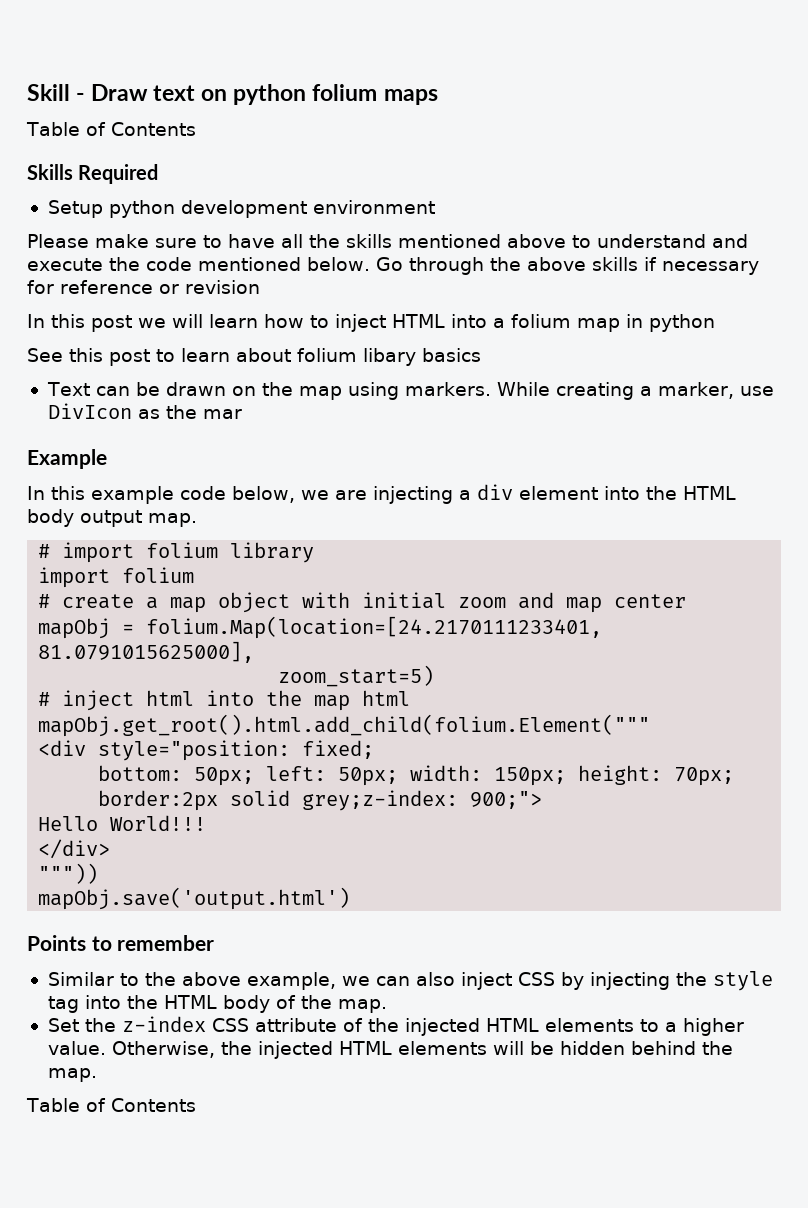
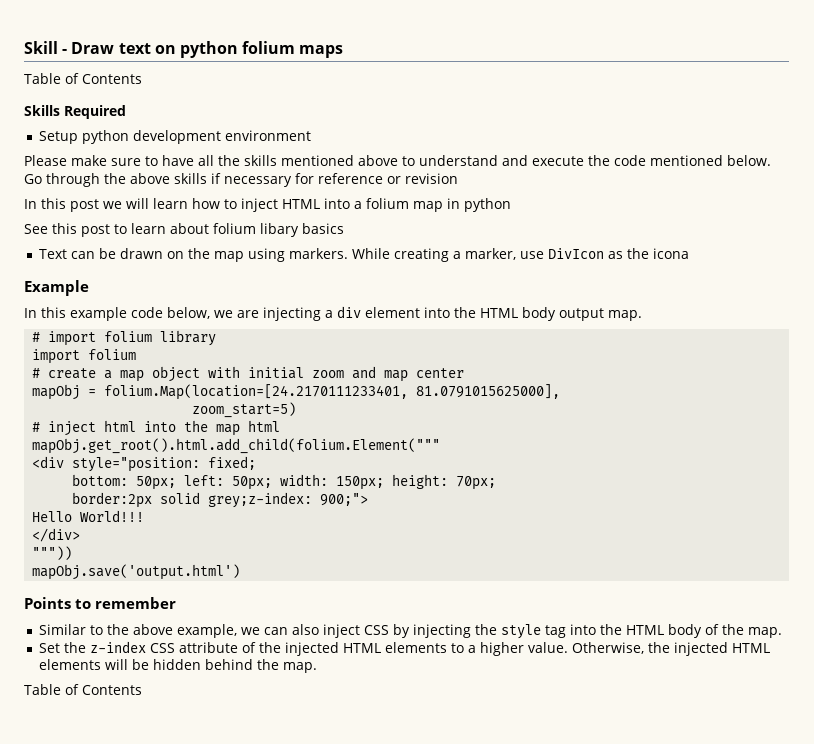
- While creating a marker, use DivIcon as the mar
+ While creating a marker, use DivIcon as the icona

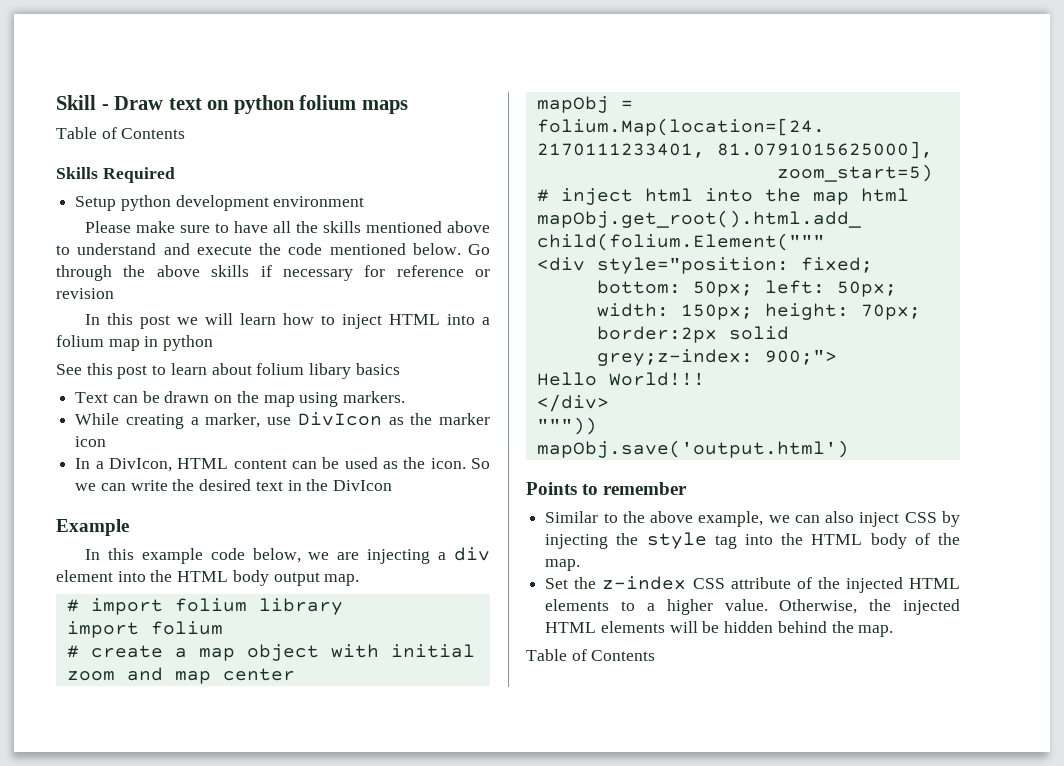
- Text can be drawn on the map using markers. While creating a marker, use DivIcon as the icona
+ Text can be drawn on the map using markers.
+ While creating a marker, use DivIcon as the marker icon
+ In a DivIcon, HTML content can be used as the icon. So we can write the desired text in the DivIcon

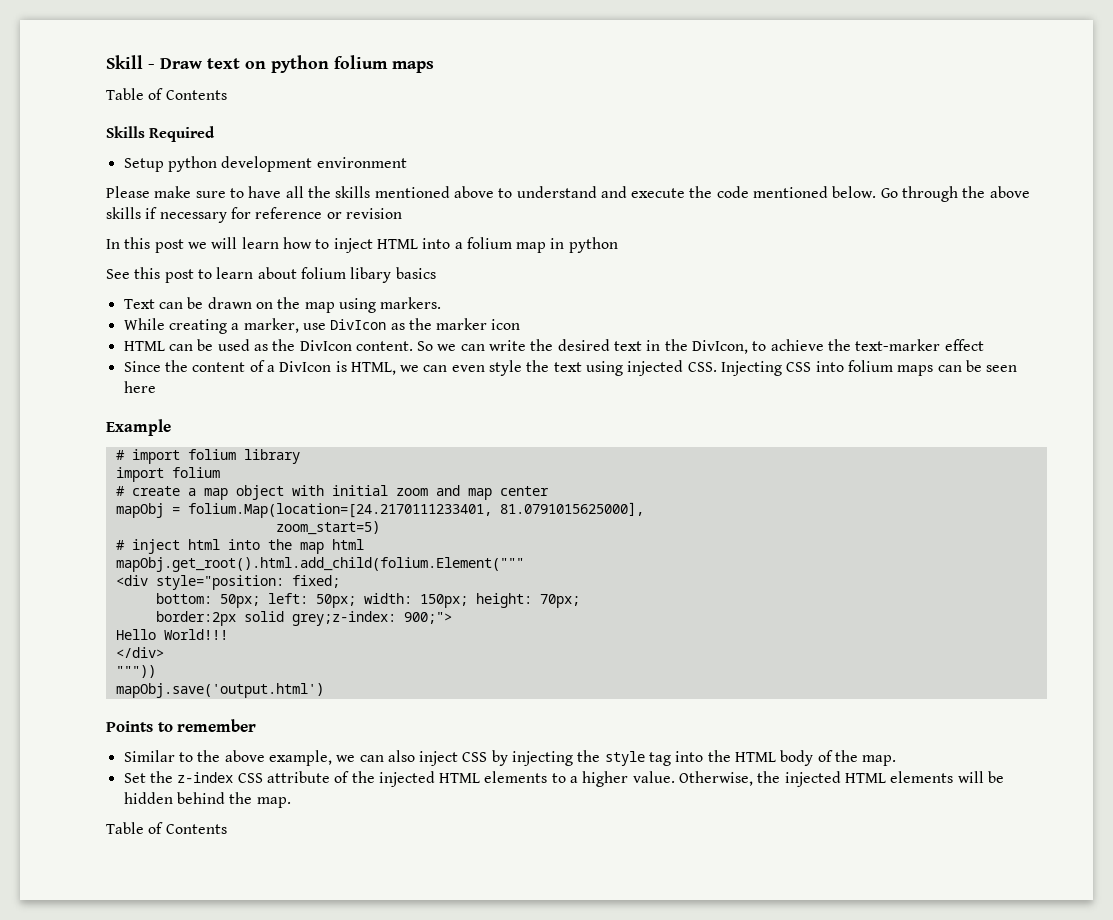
- In a DivIcon, HTML content can be used as the icon.
+ HTML can be used as the DivIcon content.
- So we can write the desired text in the DivIcon
+ So we can write the desired text in the DivIcon, to achieve the text-marker effect
+ Since the content of a DivIcon is HTML, we can even style the text using injected CSS. Injecting CSS into folium maps can be seen here
  Example
- In this example code below, we are injecting a div element into the HTML body output map.

